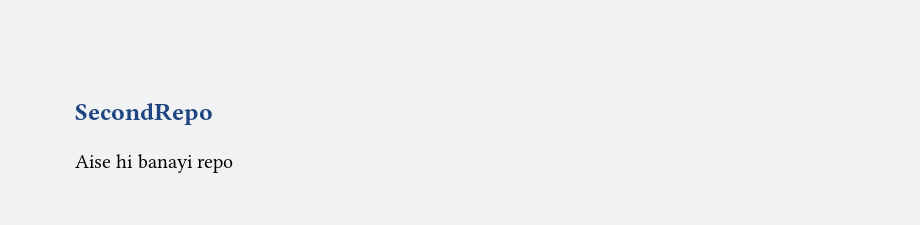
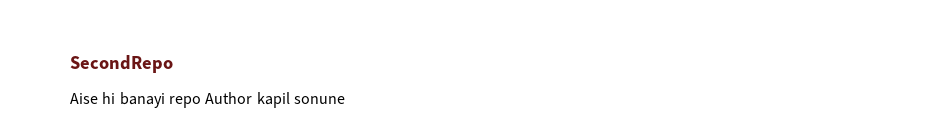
- Aise hi banayi repo
+ Aise hi banayi repo Author kapil sonune

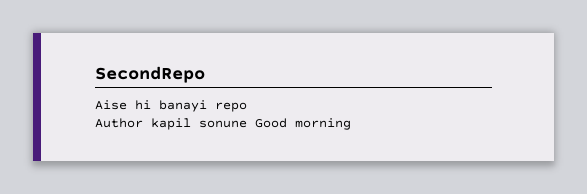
- Aise hi banayi repo Author kapil sonune
+ Aise hi banayi repo
+ Author kapil sonune Good morning

